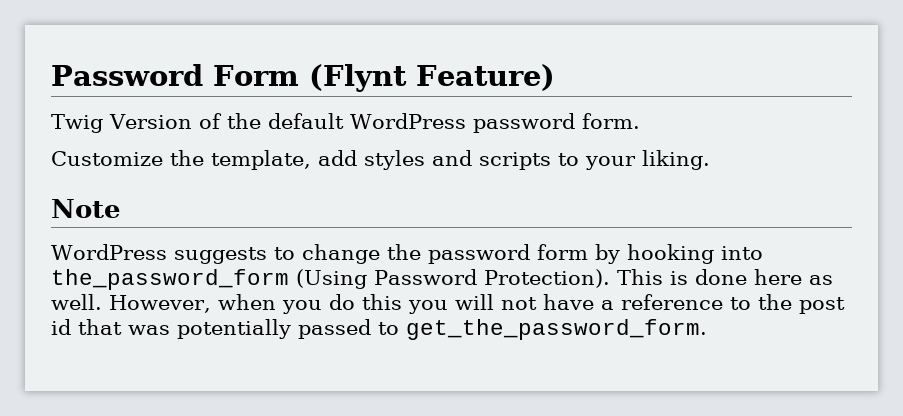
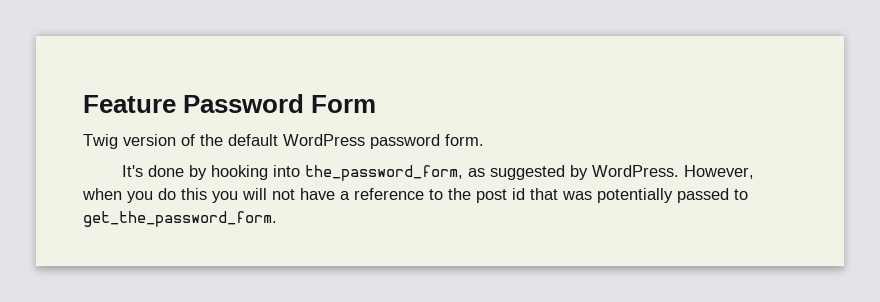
- Password Form (Flynt Feature)
+ Feature Password Form
- Twig Version of the default WordPress password form.
+ Twig version of the default WordPress password form.
- Customize the template, add styles and scripts to your liking.
- Note
- WordPress suggests to change the password form by hooking into the_password_form (Using Password Protection). This is done here as well.
+ It's done by hooking into the_password_form, as suggested by WordPress.

